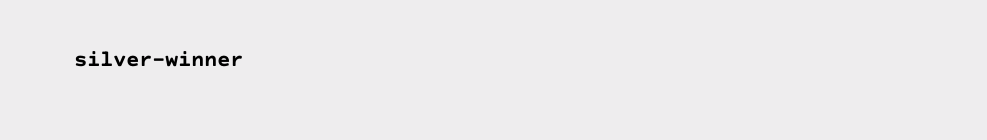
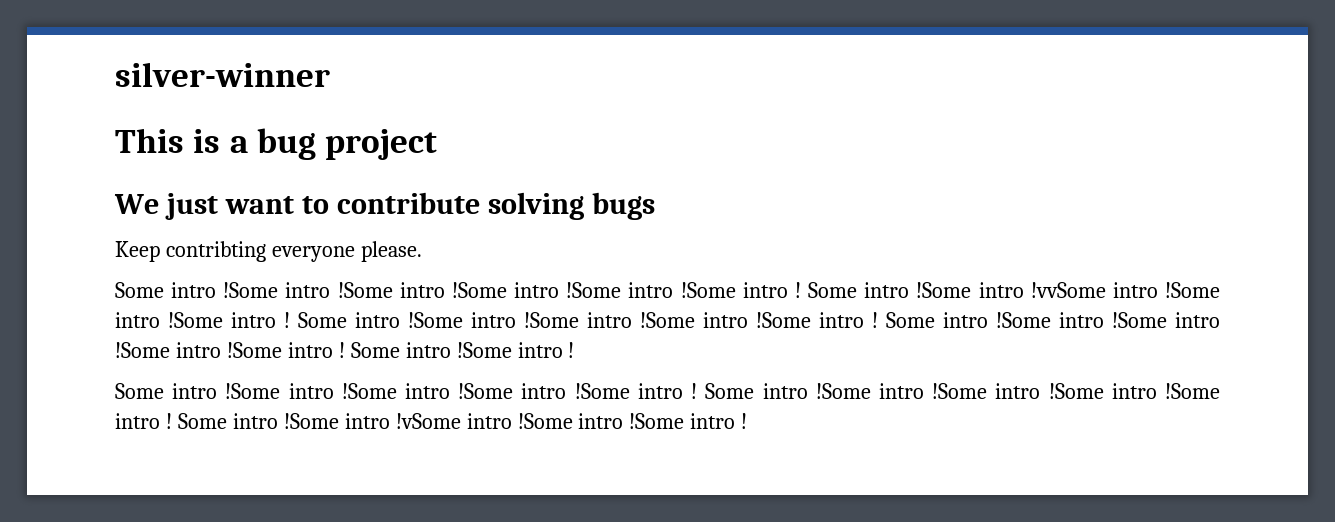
+ This is a bug project
+ We just want to contribute solving bugs
+ Keep contribting everyone please.
+ Some intro !Some intro !Some intro !Some intro !Some intro !Some intro ! Some intro !Some intro !vvSome intro !Some intro !Some intro ! Some intro !Some intro !Some intro !Some intro !Some intro ! Some intro !Some intro !Some intro !Some intro !Some intro ! Some intro !Some intro !
+ Some intro !Some intro !Some intro !Some intro !Some intro ! Some intro !Some intro !Some intro !Some intro !Some intro ! Some intro !Some intro !vSome intro !Some intro !Some intro !

